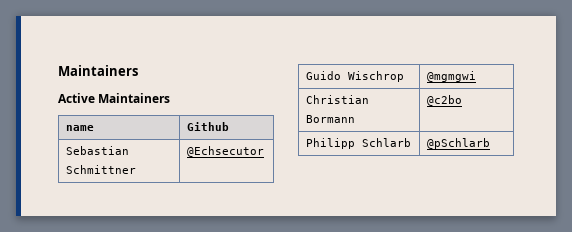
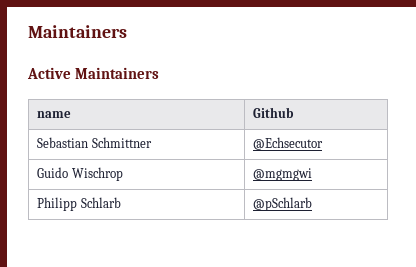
- Christian Bormann | @c2bo

